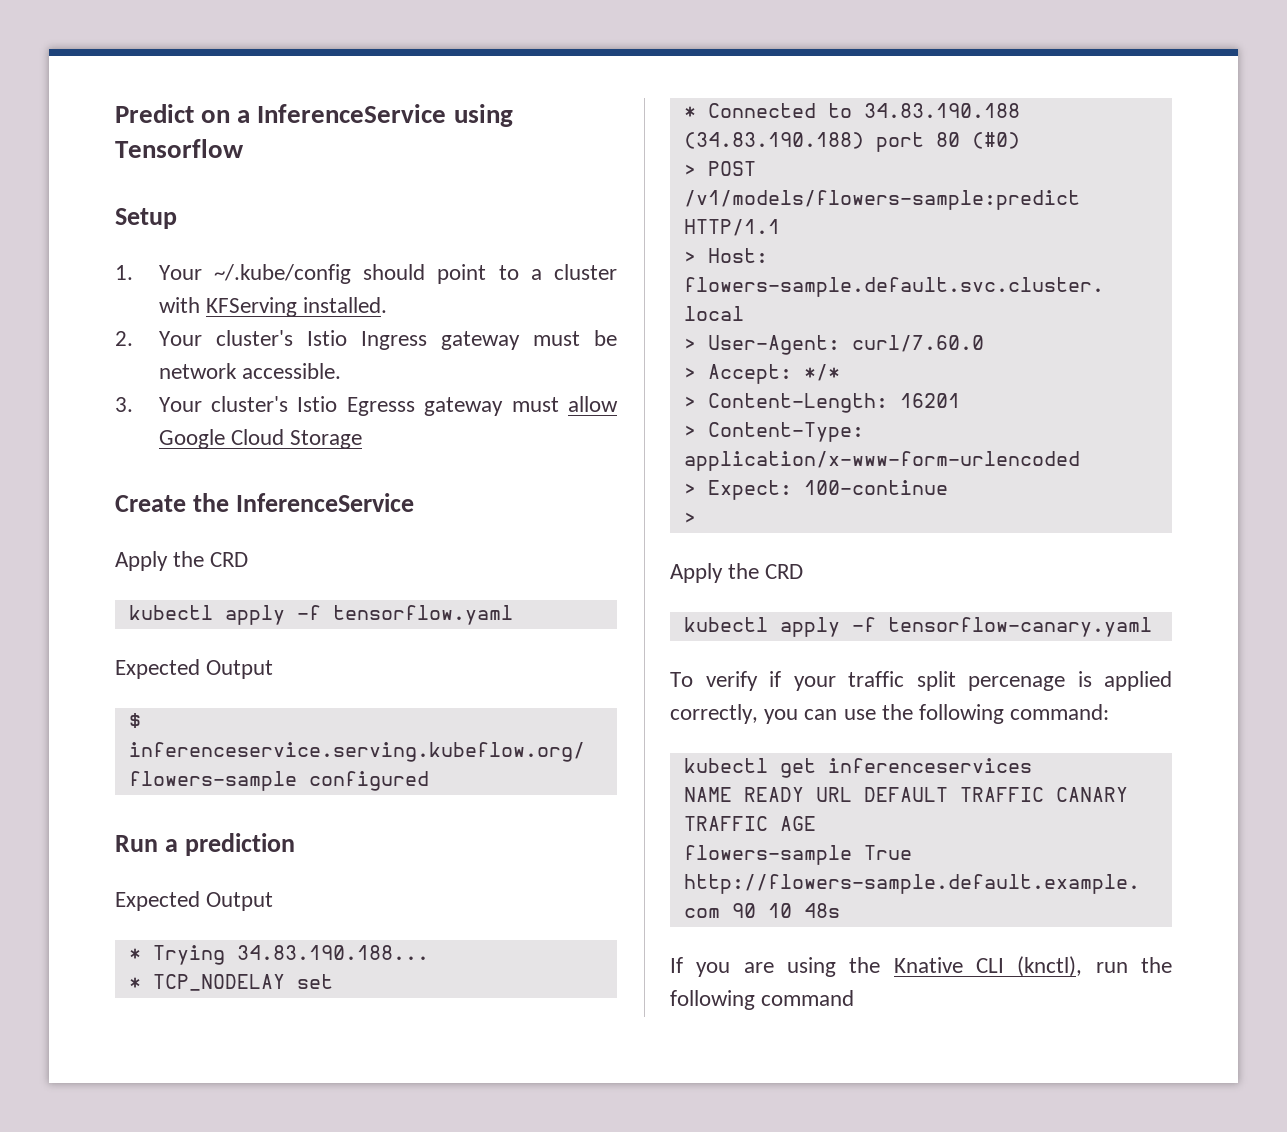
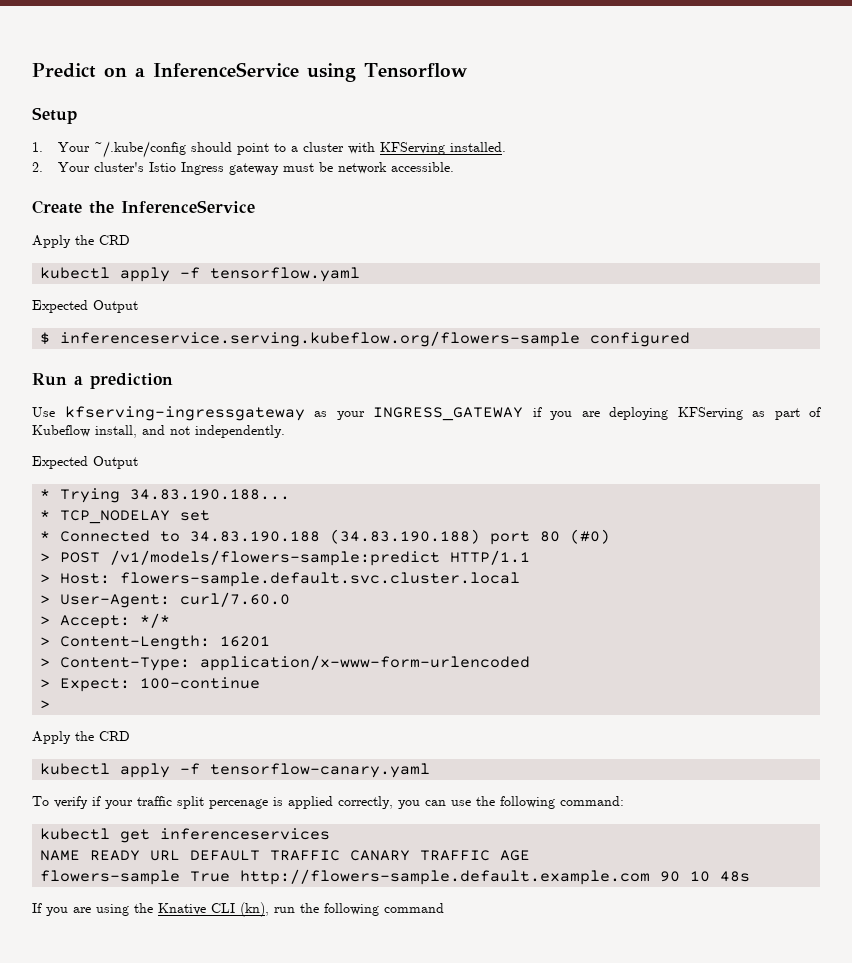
- 3. Your cluster's Istio Egresss gateway must allow Google Cloud Storage
+ Use kfserving-ingressgateway as your INGRESS_GATEWAY if you are deploying KFServing as part of Kubeflow install, and not independently.
- If you are using the Knative CLI (knctl), run the following command
+ If you are using the Knative CLI (kn), run the following command

